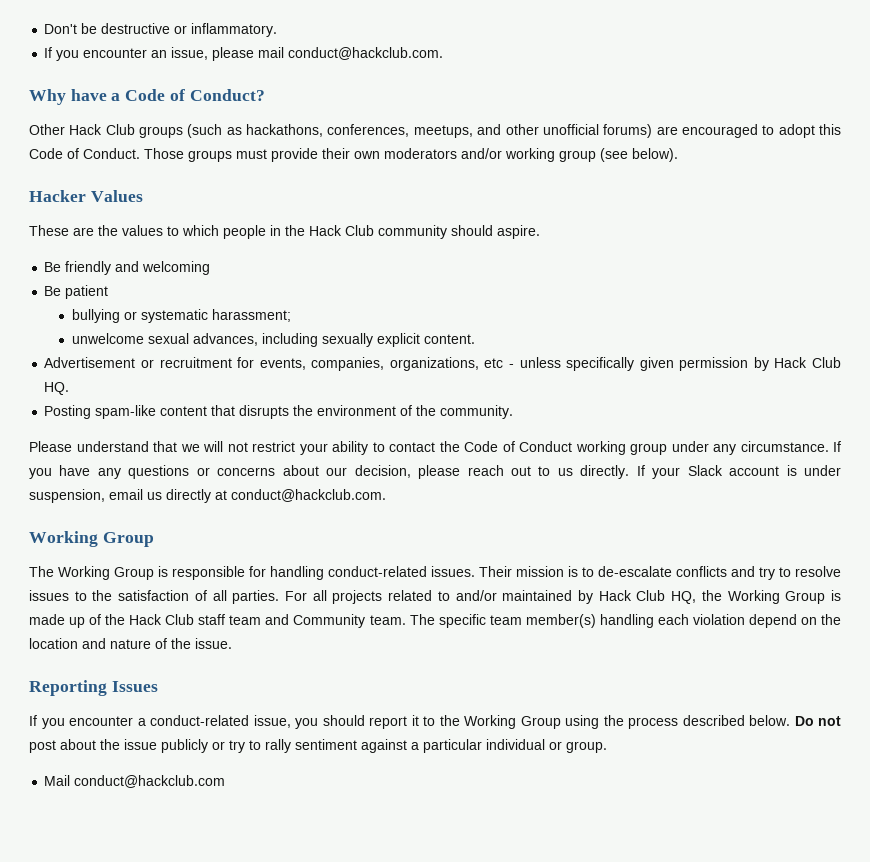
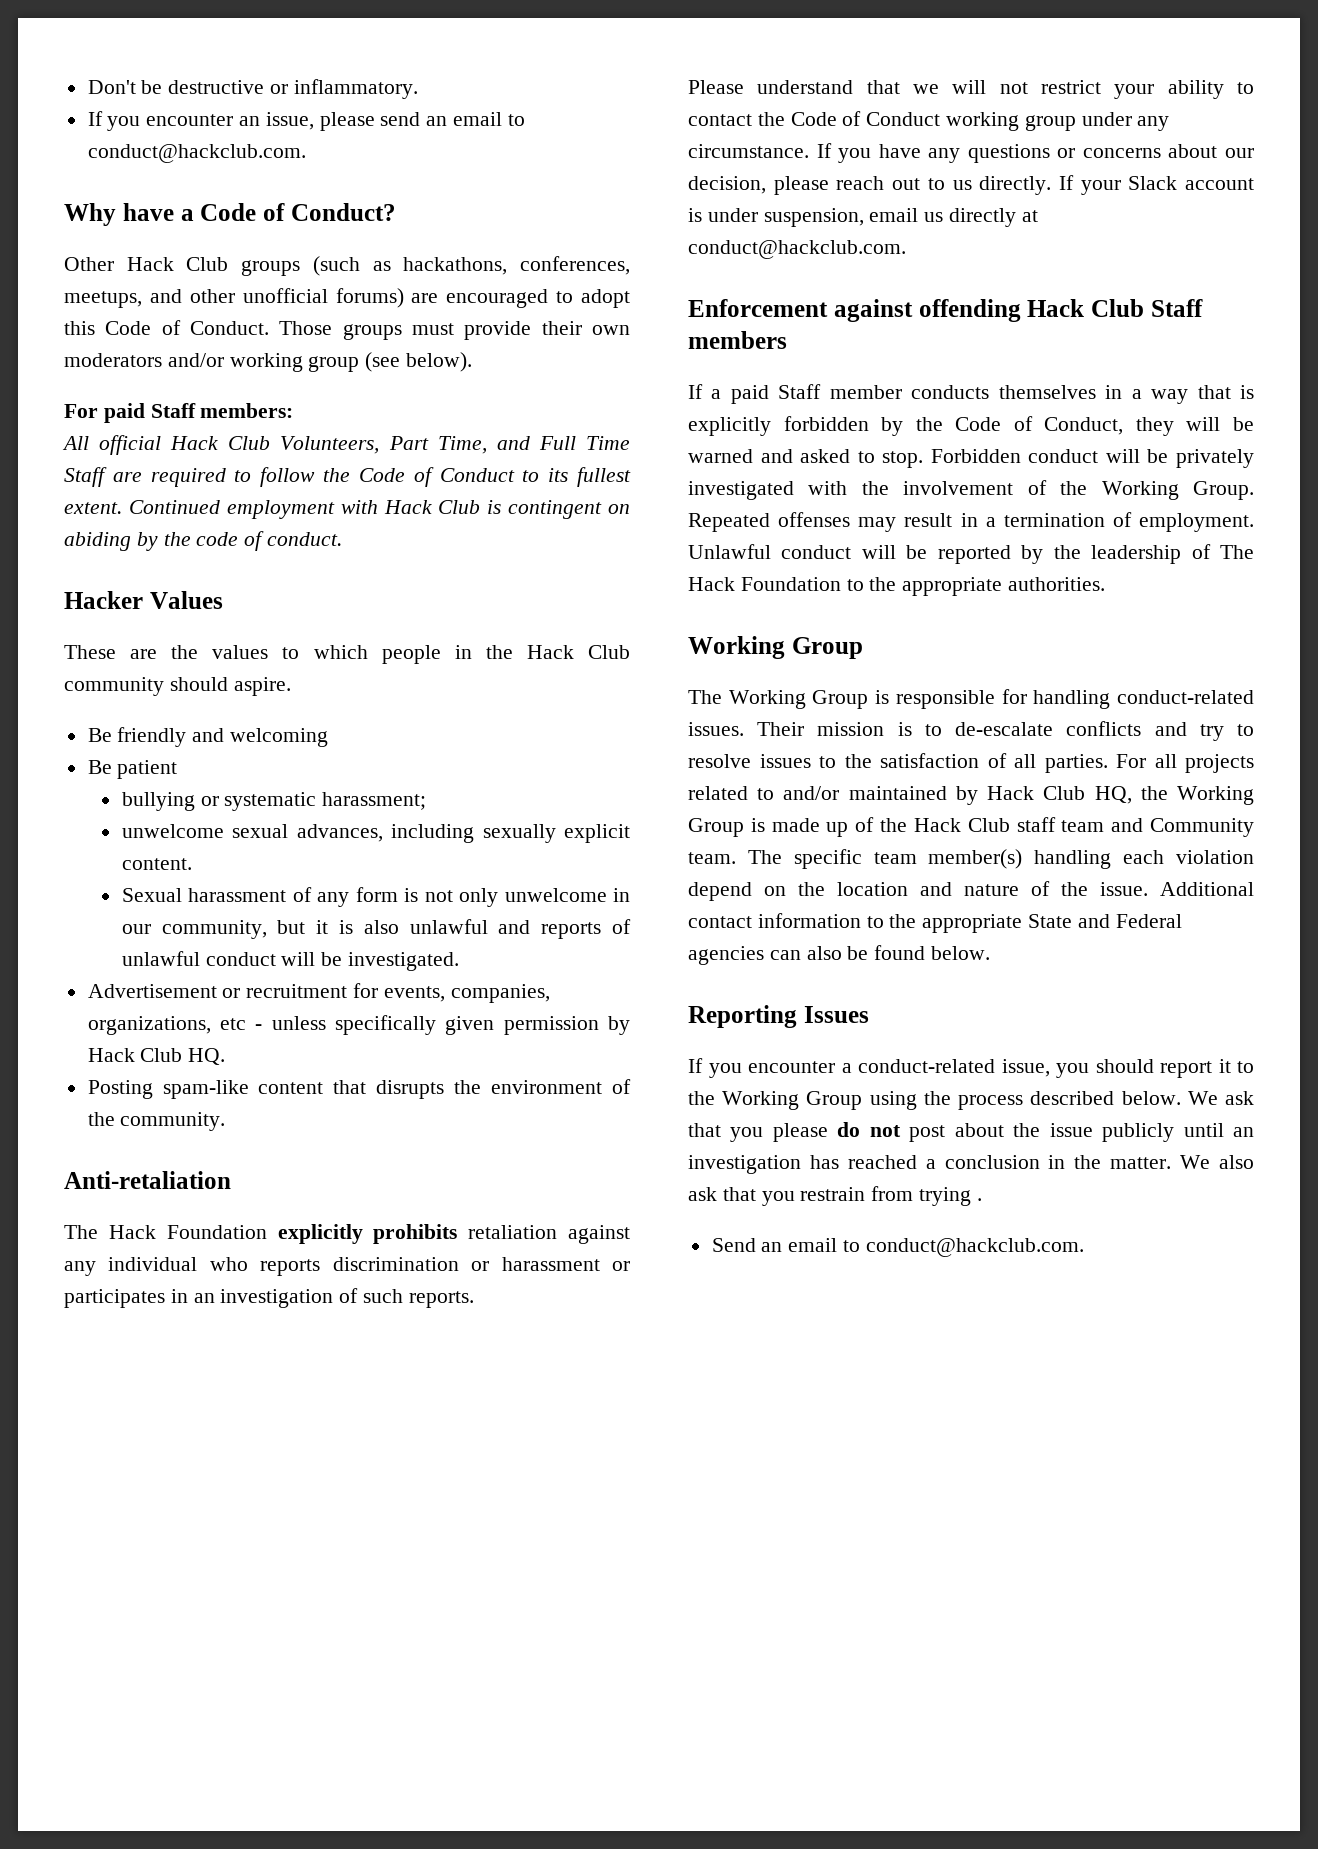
- If you encounter an issue, please mail conduct@hackclub.com.
+ If you encounter an issue, please send an email to conduct@hackclub.com.
+ For paid Staff members:
+ All official Hack Club Volunteers, Part Time, and Full Time Staff are required to follow the Code of Conduct to its fullest extent. Continued employment with Hack Club is contingent on abiding by the code of conduct.
+ Sexual harassment of any form is not only unwelcome in our community, but it is also unlawful and reports of unlawful conduct will be investigated.
+ Anti-retaliation
+ The Hack Foundation explicitly prohibits retaliation against any individual who reports discrimination or harassment or participates in an investigation of such reports.
+ Enforcement against offending Hack Club Staff members
+ If a paid Staff member conducts themselves in a way that is explicitly forbidden by the Code of Conduct, they will be warned and asked to stop. Forbidden conduct will be privately investigated with the involvement of the Working Group. Repeated offenses may result in a termination of employment. Unlawful conduct will be reported by the leadership of The Hack Foundation to the appropriate authorities.
+ Additional contact information to the appropriate State and Federal agencies can also be found below.
- Do not post about the issue publicly or try to rally sentiment against a particular individual or group.
- Mail conduct@hackclub.com
+ We ask that you please do not post about the issue publicly until an investigation has reached a conclusion in the matter. We also ask that you restrain from trying .
+ Send an email to conduct@hackclub.com.

